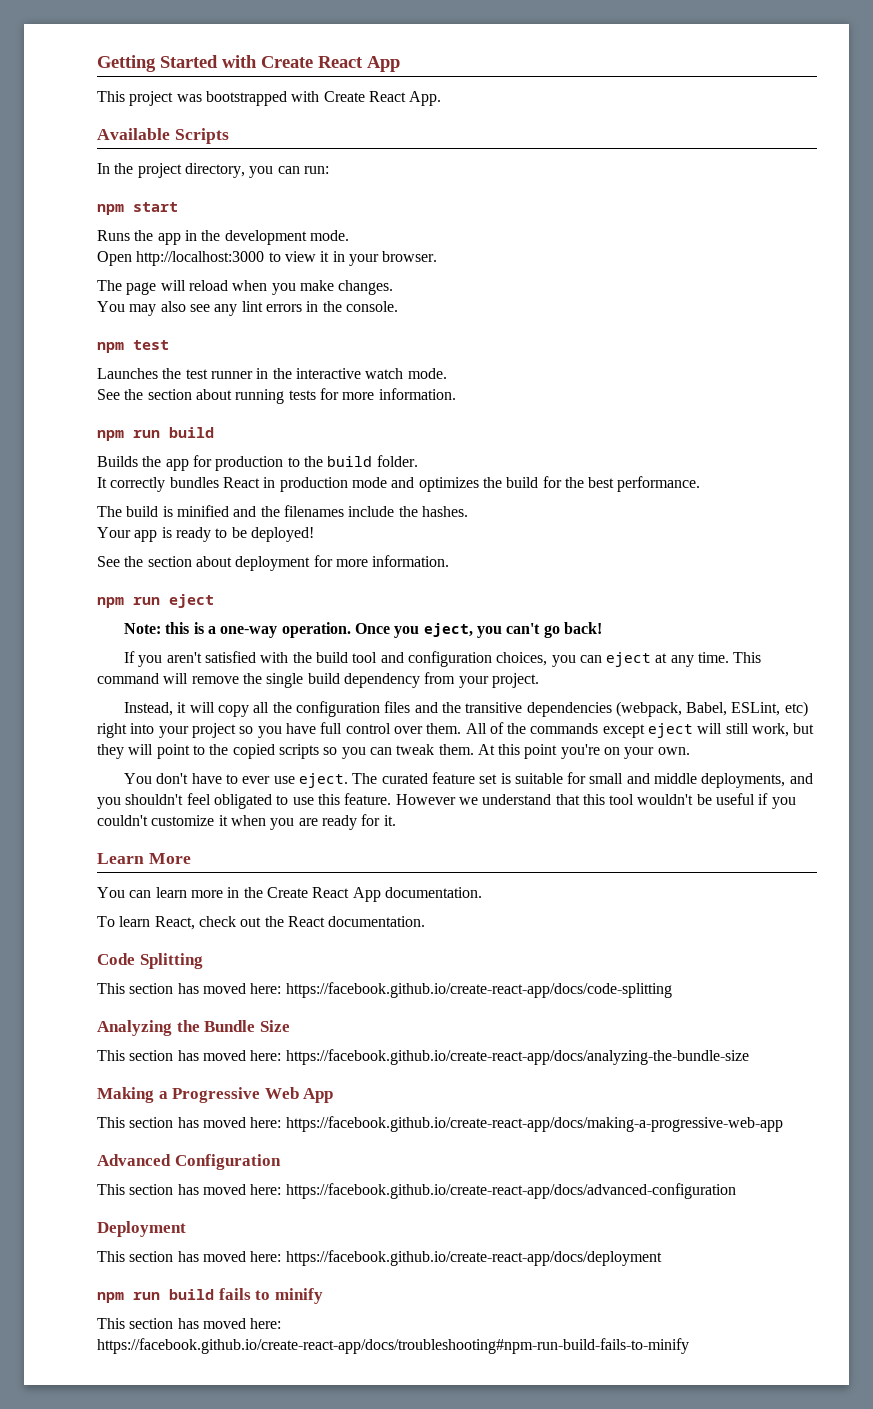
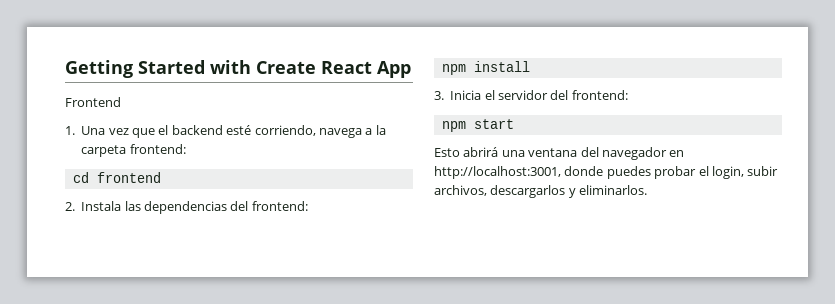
- This project was bootstrapped with Create React App.
- Available Scripts
- In the project directory, you can run:
+ Frontend
+ 1. Una vez que el backend esté corriendo, navega a la carpeta frontend:
+ cd frontend
+ 2. Instala las dependencias del frontend:
+ npm install
+ 3. Inicia el servidor del frontend:
  npm start
- Runs the app in the development mode.
- Open http://localhost:3000 to view it in your browser.
- The page will reload when you make changes.
- You may also see any lint errors in the console.
- npm test
- Launches the test runner in the interactive watch mode.
- See the section about running tests for more information.
- npm run build
- Builds the app for production to the build folder.
- It correctly bundles React in production mode and optimizes the build for the best performance.
- The build is minified and the filenames include the hashes.
- Your app is ready to be deployed!
- See the section about deployment for more information.
- npm run eject
- Note: this is a one-way operation. Once you eject, you can't go back!
- If you aren't satisfied with the build tool and configuration choices, you can eject at any time. This command will remove the single build dependency from your project.
- Instead, it will copy all the configuration files and the transitive dependencies (webpack, Babel, ESLint, etc) right into your project so you have full control over them. All of the commands except eject will still work, but they will point to the copied scripts so you can tweak them. At this point you're on your own.
- You don't have to ever use eject. The curated feature set is suitable for small and middle deployments, and you shouldn't feel obligated to use this feature. However we understand that this tool wouldn't be useful if you couldn't customize it when you are ready for it.
- Learn More
- You can learn more in the Create React App documentation.
- To learn React, check out the React documentation.
- Code Splitting
- This section has moved here: https://facebook.github.io/create-react-app/docs/code-splitting
- Analyzing the Bundle Size
- This section has moved here: https://facebook.github.io/create-react-app/docs/analyzing-the-bundle-size
- Making a Progressive Web App
- This section has moved here: https://facebook.github.io/create-react-app/docs/making-a-progressive-web-app
- Advanced Configuration
- This section has moved here: https://facebook.github.io/create-react-app/docs/advanced-configuration
- Deployment
- This section has moved here: https://facebook.github.io/create-react-app/docs/deployment
- npm run build fails to minify
- This section has moved here: https://facebook.github.io/create-react-app/docs/troubleshooting#npm-run-build-fails-to-minify
+ Esto abrirá una ventana del navegador en http://localhost:3001, donde puedes probar el login, subir archivos, descargarlos y eliminarlos.

